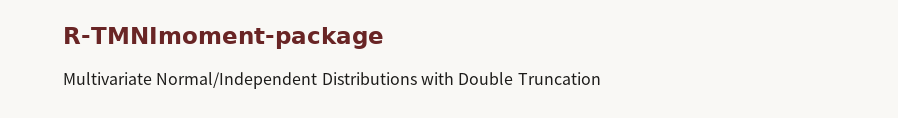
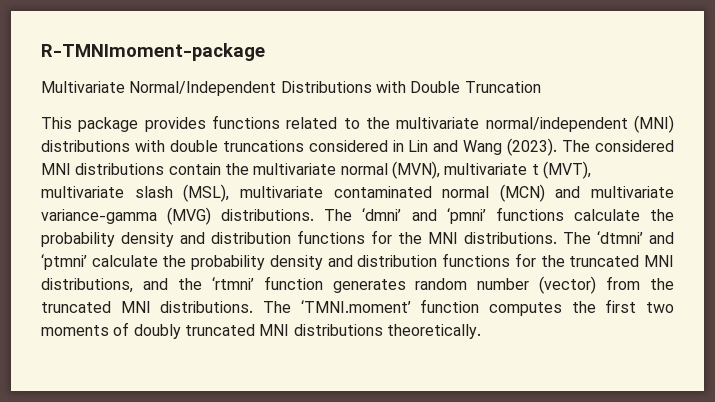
+ This package provides functions related to the multivariate normal/independent (MNI) distributions with double truncations considered in Lin and Wang (2023). The considered MNI distributions contain the multivariate normal (MVN), multivariate t (MVT), multivariate slash (MSL), multivariate contaminated normal (MCN) and multivariate variance-gamma (MVG) distributions. The ‘dmni’ and ‘pmni’ functions calculate the probability density and distribution functions for the MNI distributions. The ‘dtmni’ and ‘ptmni’ calculate the probability density and distribution functions for the truncated MNI distributions, and the ‘rtmni’ function generates random number (vector) from the truncated MNI distributions. The ‘TMNI.moment’ function computes the first two moments of doubly truncated MNI distributions theoretically.

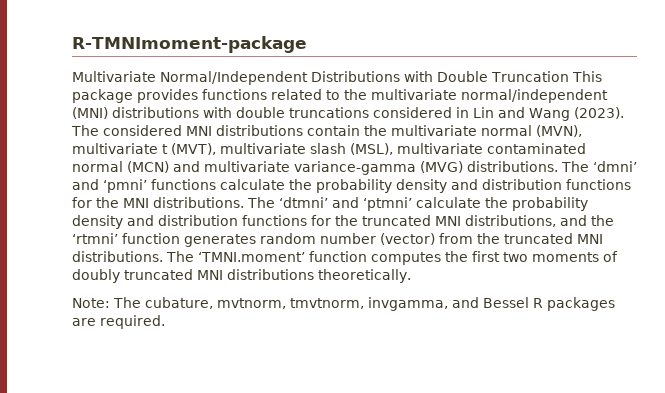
- Multivariate Normal/Independent Distributions with Double Truncation
- This package provides functions related to the multivariate normal/independent (MNI) distributions with double truncations considered in Lin and Wang (2023).
+ Multivariate Normal/Independent Distributions with Double Truncation This package provides functions related to the multivariate normal/independent (MNI) distributions with double truncations considered in Lin and Wang (2023).
+ Note: The cubature, mvtnorm, tmvtnorm, invgamma, and Bessel R packages are required.

